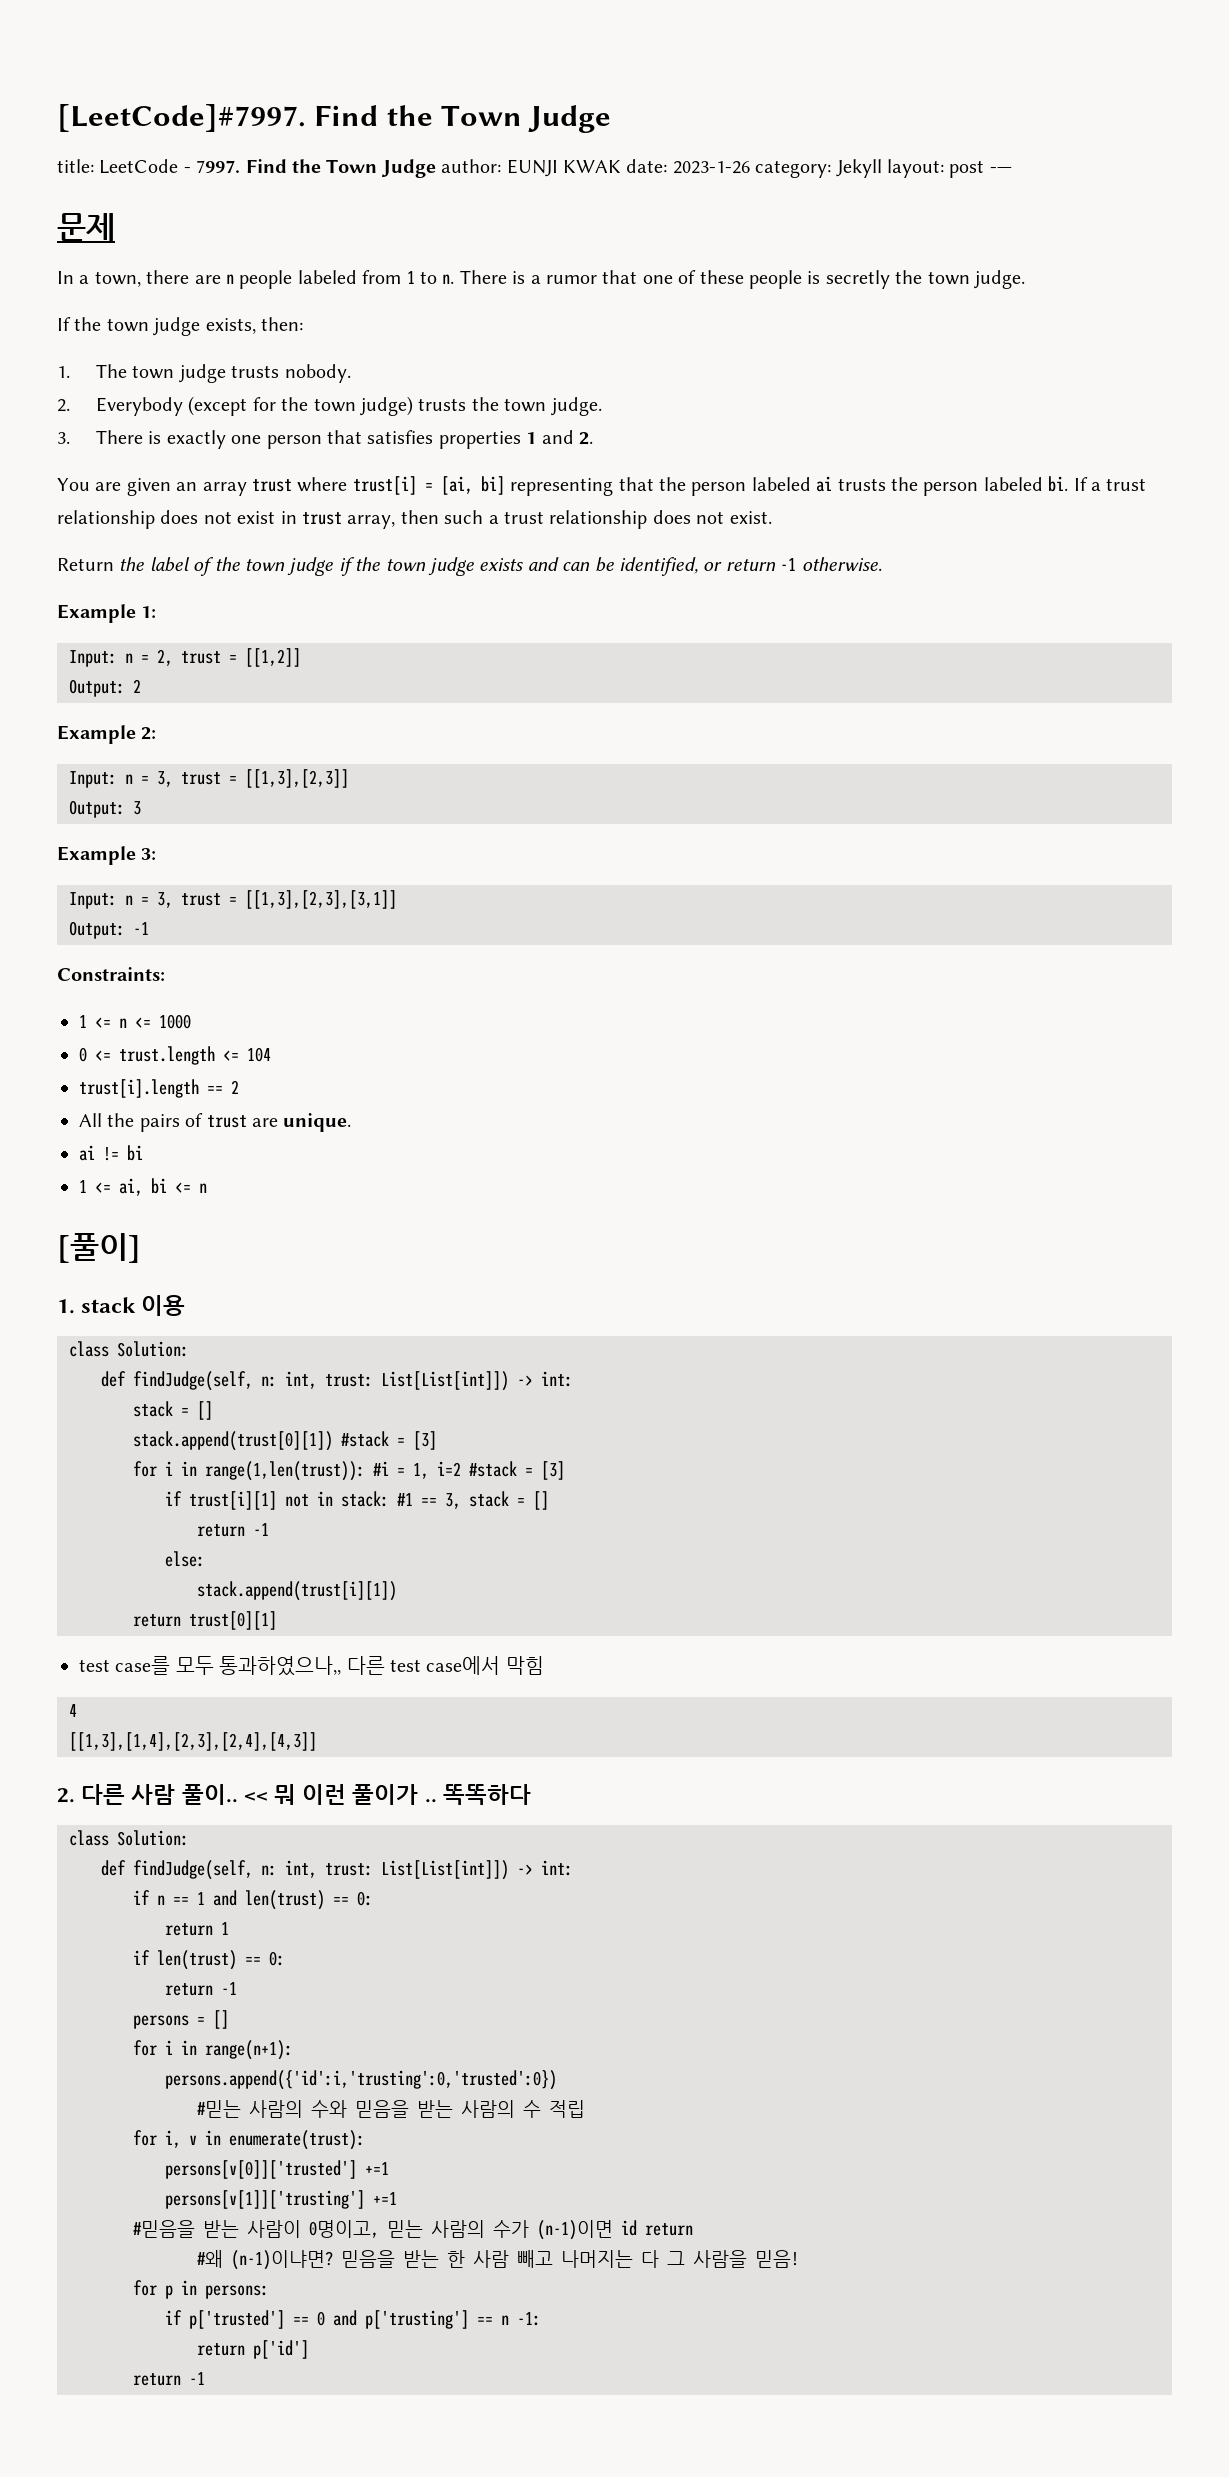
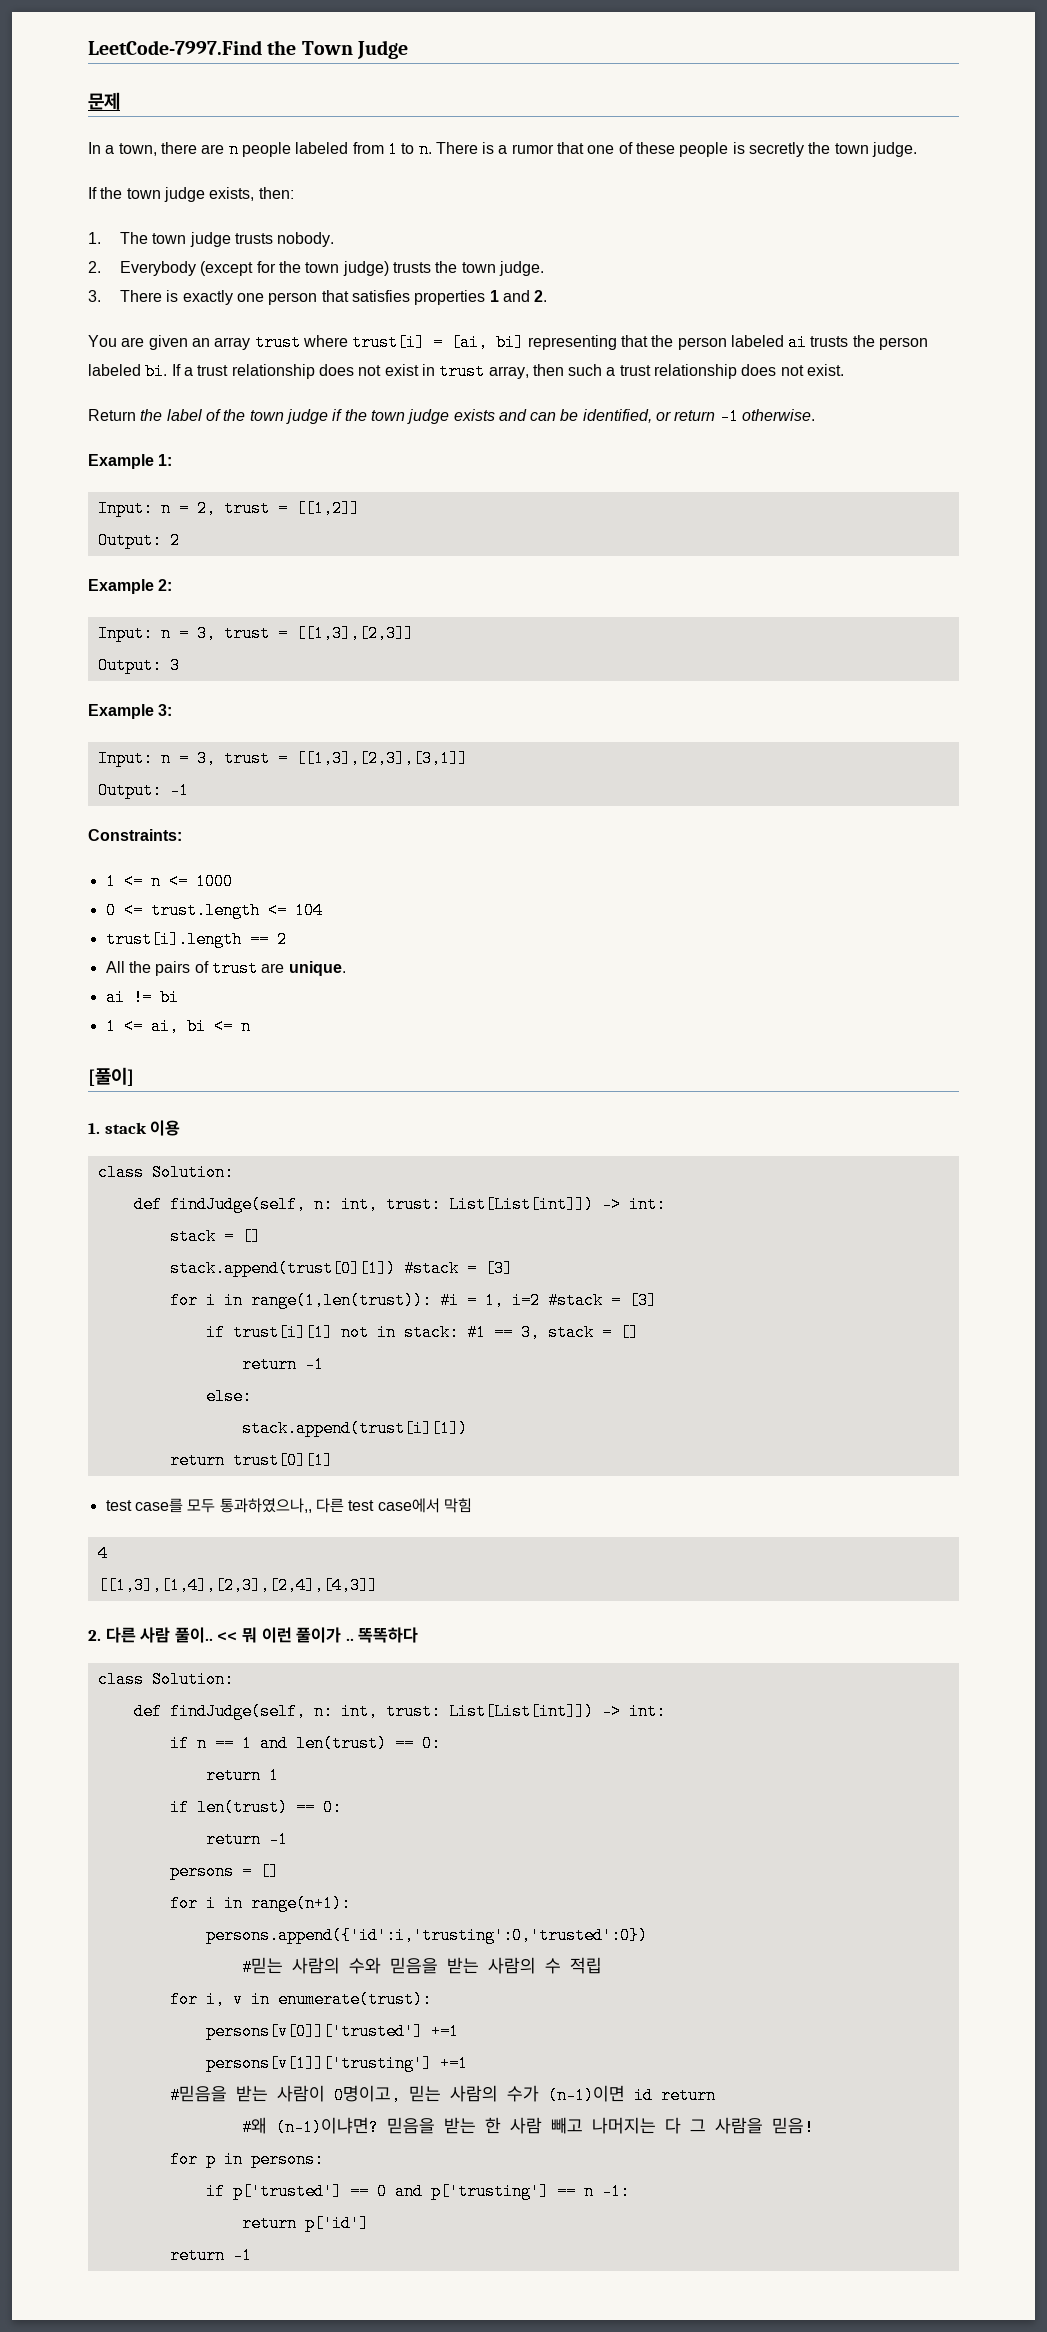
- [LeetCode]#7997. Find the Town Judge
- title: LeetCode - 7997. Find the Town Judge author: EUNJI KWAK date: 2023-1-26 category: Jekyll layout: post -—
+ LeetCode-7997.Find the Town Judge

